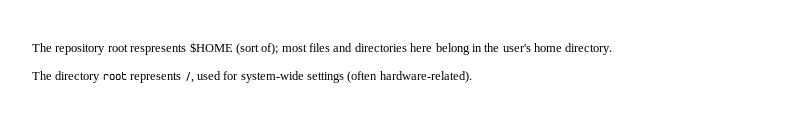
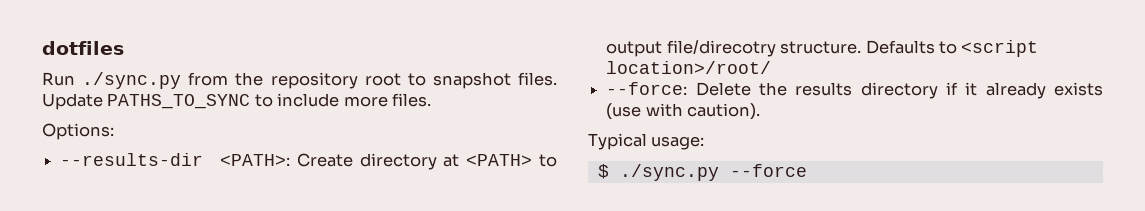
- The repository root respresents $HOME (sort of); most files and directories here belong in the user's home directory.
- The directory root represents /, used for system-wide settings (often hardware-related).
+ dotfiles
+ Run ./sync.py from the repository root to snapshot files. Update PATHS_TO_SYNC to include more files.
+ Options:
+ --results-dir <PATH>: Create directory at <PATH> to output file/direcotry structure. Defaults to <script location>/root/
+ --force: Delete the results directory if it already exists (use with caution).
+ Typical usage:
+ $ ./sync.py --force

